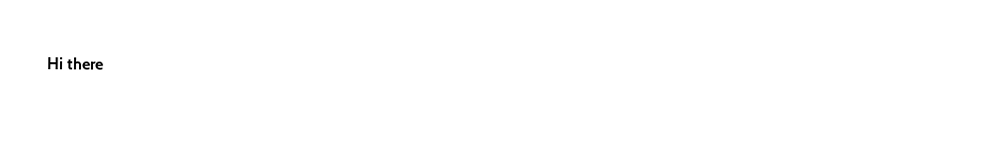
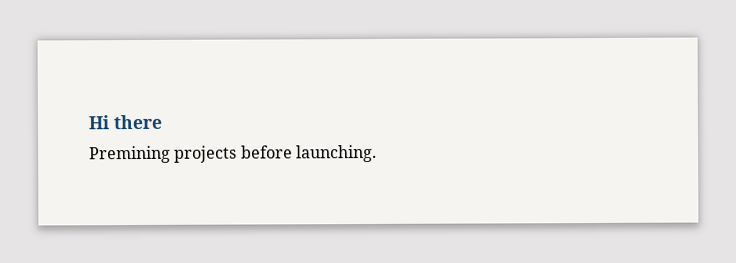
+ Premining projects before launching.

